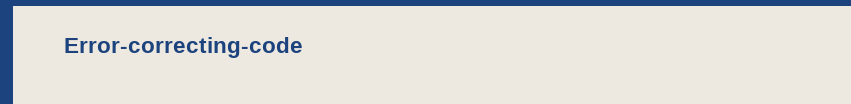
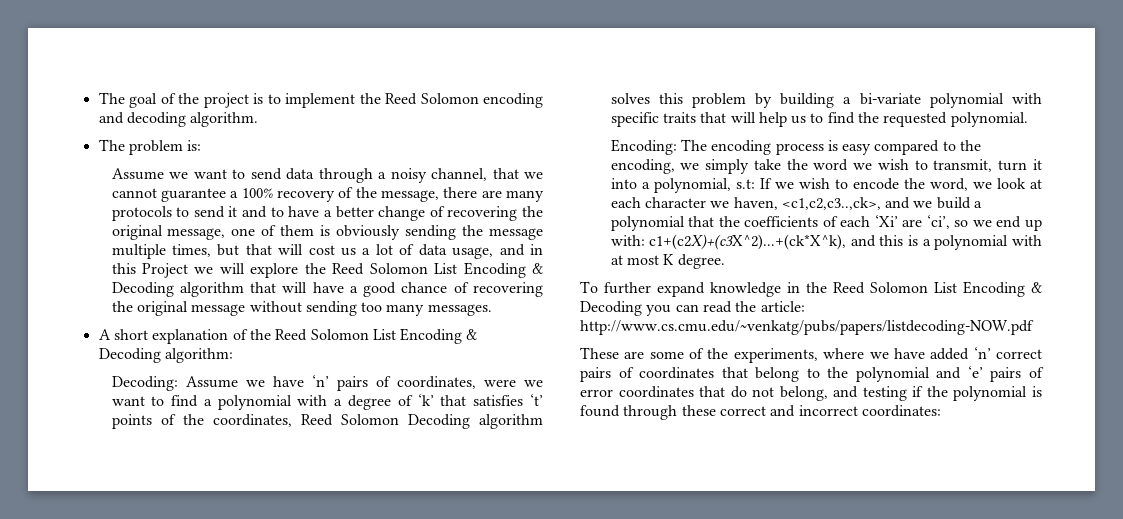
- Error-correcting-code
+ The goal of the project is to implement the Reed Solomon encoding and decoding algorithm.
+ The problem is:
+ Assume we want to send data through a noisy channel, that we cannot guarantee a 100% recovery of the message, there are many protocols to send it and to have a better change of recovering the original message, one of them is obviously sending the message multiple times, but that will cost us a lot of data usage, and in this Project we will explore the Reed Solomon List Encoding & Decoding algorithm that will have a good chance of recovering the original message without sending too many messages.
+ A short explanation of the Reed Solomon List Encoding & Decoding algorithm:
+ Decoding: Assume we have ‘n’ pairs of coordinates, were we want to find a polynomial with a degree of ‘k’ that satisfies ‘t’ points of the coordinates, Reed Solomon Decoding algorithm solves this problem by building a bi-variate polynomial with specific traits that will help us to find the requested polynomial.
+ Encoding: The encoding process is easy compared to the encoding, we simply take the word we wish to transmit, turn it into a polynomial, s.t: If we wish to encode the word, we look at each character we haven, <c1,c2,c3..,ck>, and we build a polynomial that the coefficients of each ‘Xi’ are ‘ci’, so we end up with: c1+(c2X)+(c3X^2)...+(ck*X^k), and this is a polynomial with at most K degree.
+ To further expand knowledge in the Reed Solomon List Encoding & Decoding you can read the article: http://www.cs.cmu.edu/~venkatg/pubs/papers/listdecoding-NOW.pdf
+ These are some of the experiments, where we have added ‘n’ correct pairs of coordinates that belong to the polynomial and ‘e’ pairs of error coordinates that do not belong, and testing if the polynomial is found through these correct and incorrect coordinates:

